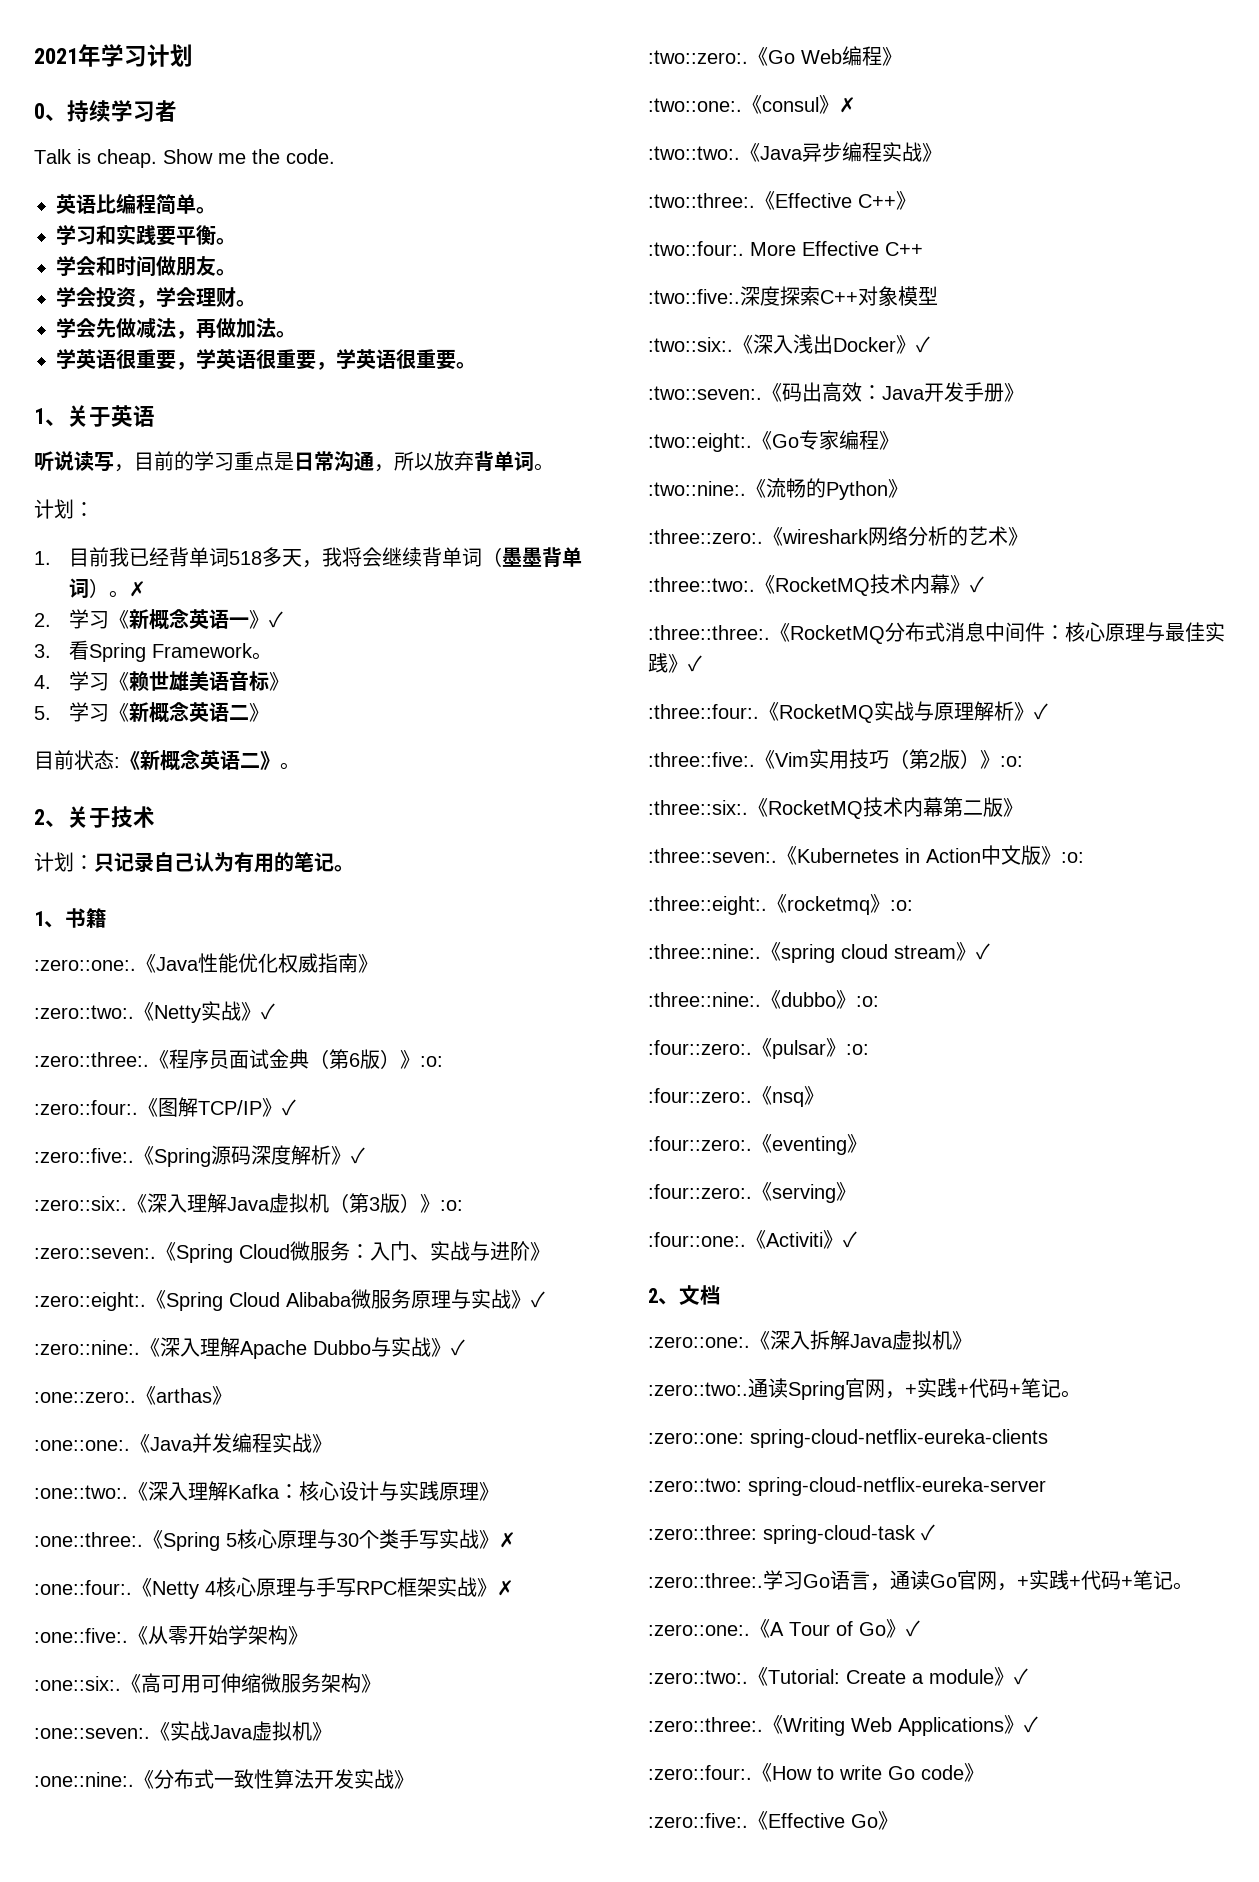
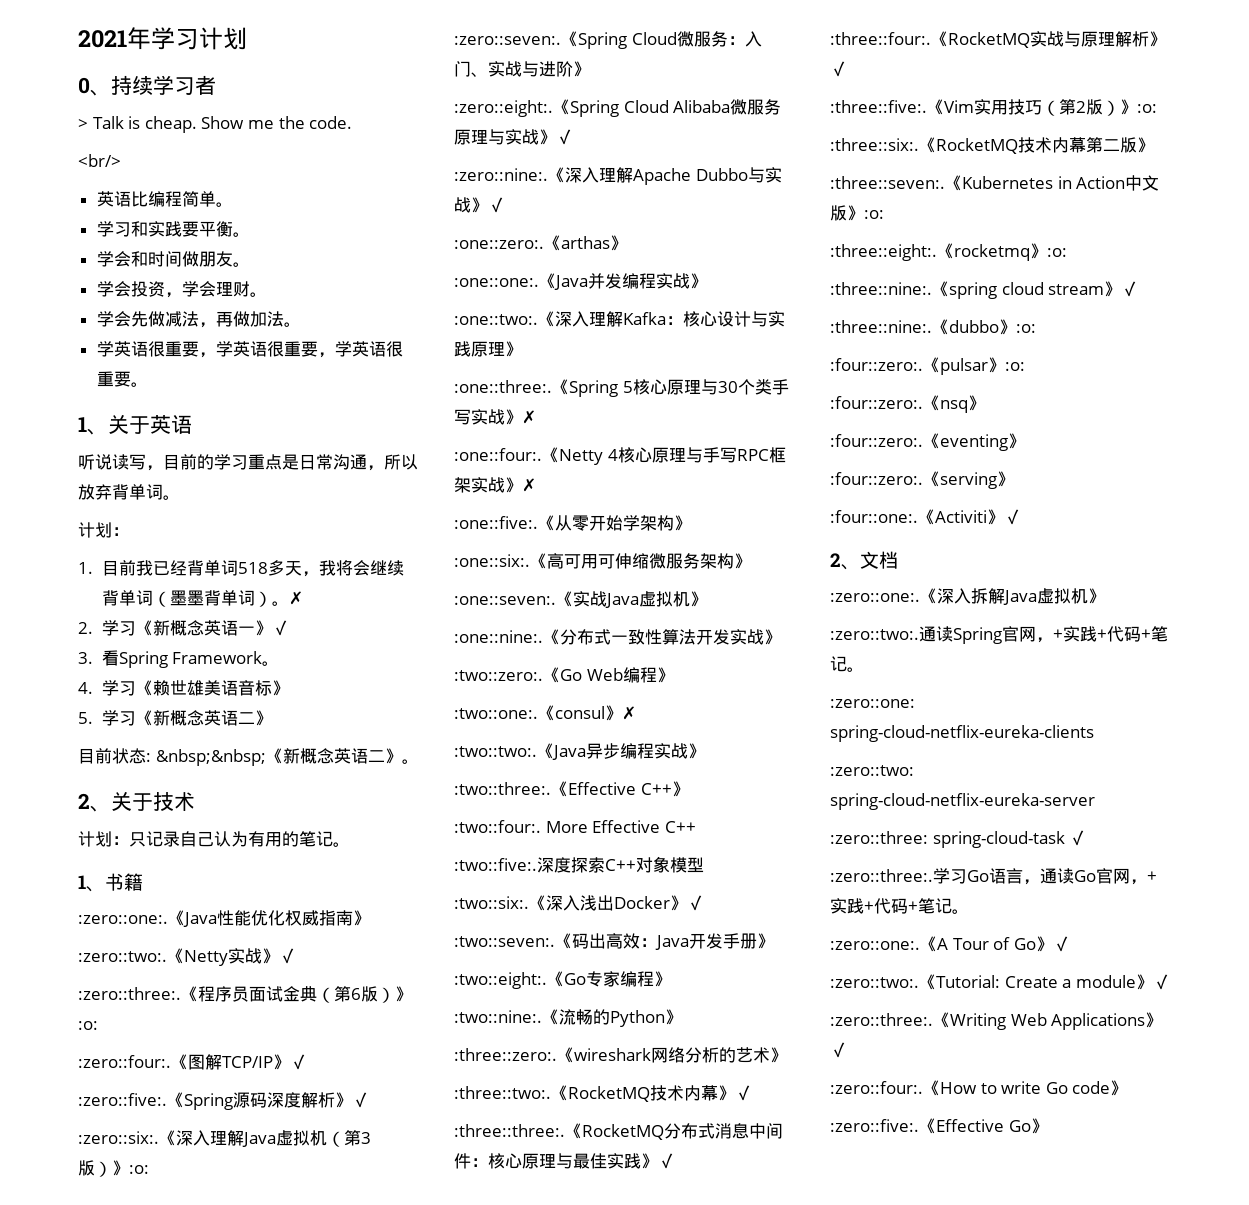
- Talk is cheap.
+ > Talk is cheap.
+ <br/>
- 目前状态:《新概念英语二》。
+ 目前状态: &nbsp;&nbsp;《新概念英语二》。

